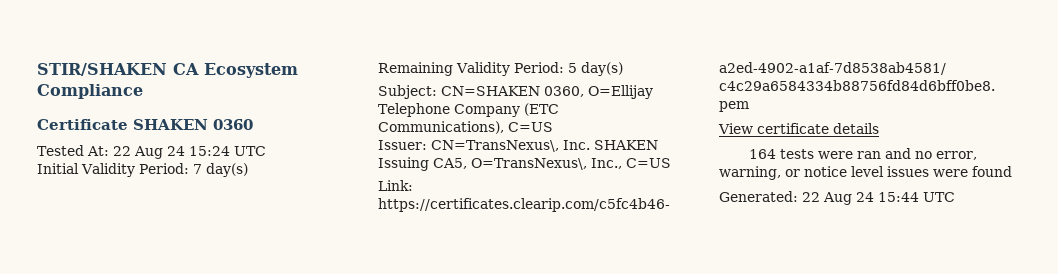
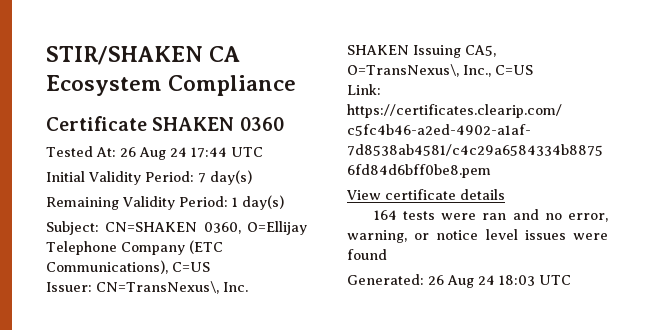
- Tested At: 22 Aug 24 15:24 UTC
+ Tested At: 26 Aug 24 17:44 UTC
- Remaining Validity Period: 5 day(s)
+ Remaining Validity Period: 1 day(s)
- Generated: 22 Aug 24 15:44 UTC
+ Generated: 26 Aug 24 18:03 UTC

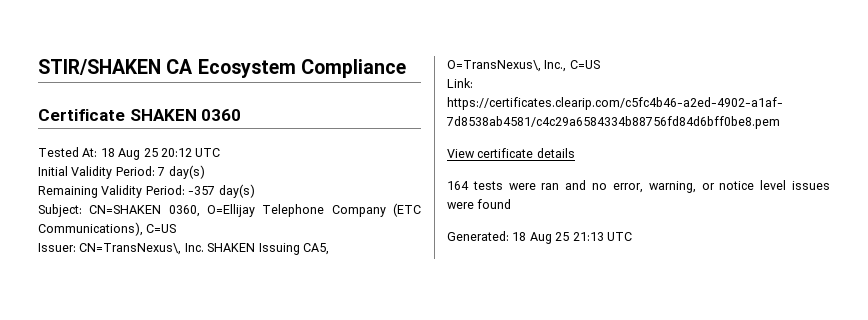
- Tested At: 26 Aug 24 17:44 UTC
+ Tested At: 18 Aug 25 20:12 UTC
- Remaining Validity Period: 1 day(s)
+ Remaining Validity Period: -357 day(s)
- Generated: 26 Aug 24 18:03 UTC
+ Generated: 18 Aug 25 21:13 UTC

